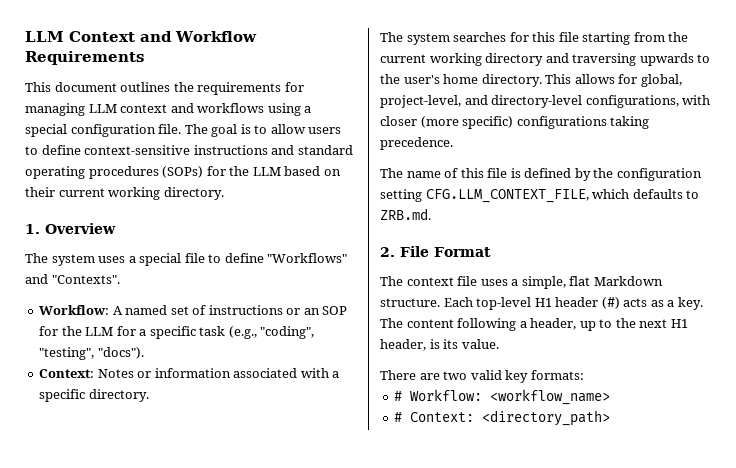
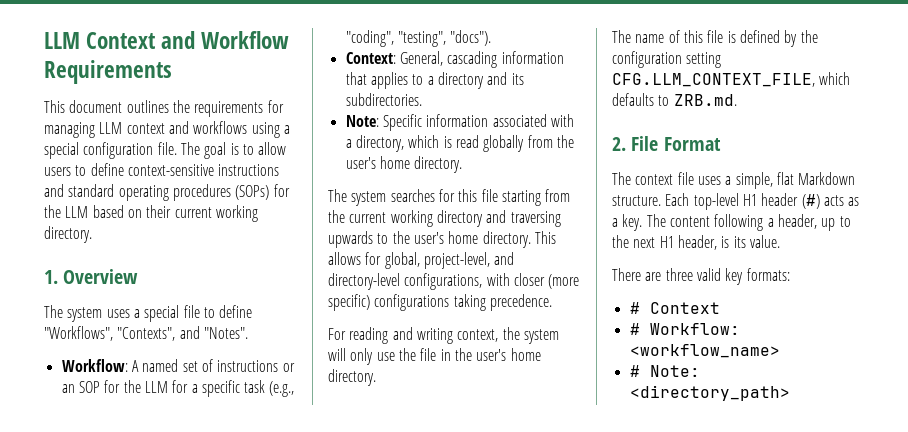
- The system uses a special file to define "Workflows" and "Contexts".
+ The system uses a special file to define "Workflows", "Contexts", and "Notes".
- Context: Notes or information associated with a specific directory.
+ Context: General, cascading information that applies to a directory and its subdirectories.
+ Note: Specific information associated with a directory, which is read globally from the user's home directory.
+ For reading and writing context, the system will only use the file in the user's home directory.
- There are two valid key formats:
+ There are three valid key formats:
+ # Context
- # Context: <directory_path>
+ # Note: <directory_path>

